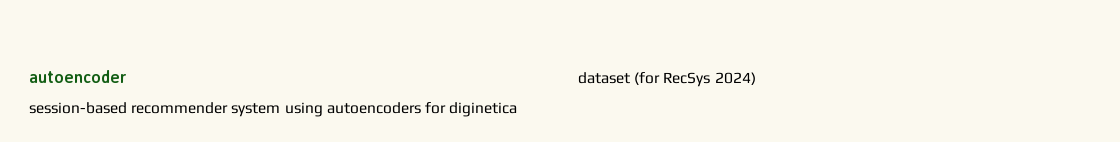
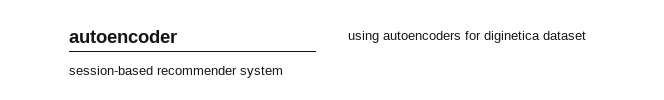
- session-based recommender system using autoencoders for diginetica dataset (for RecSys 2024)
+ session-based recommender system using autoencoders for diginetica dataset

